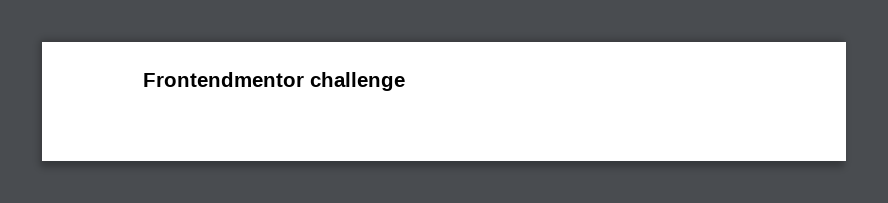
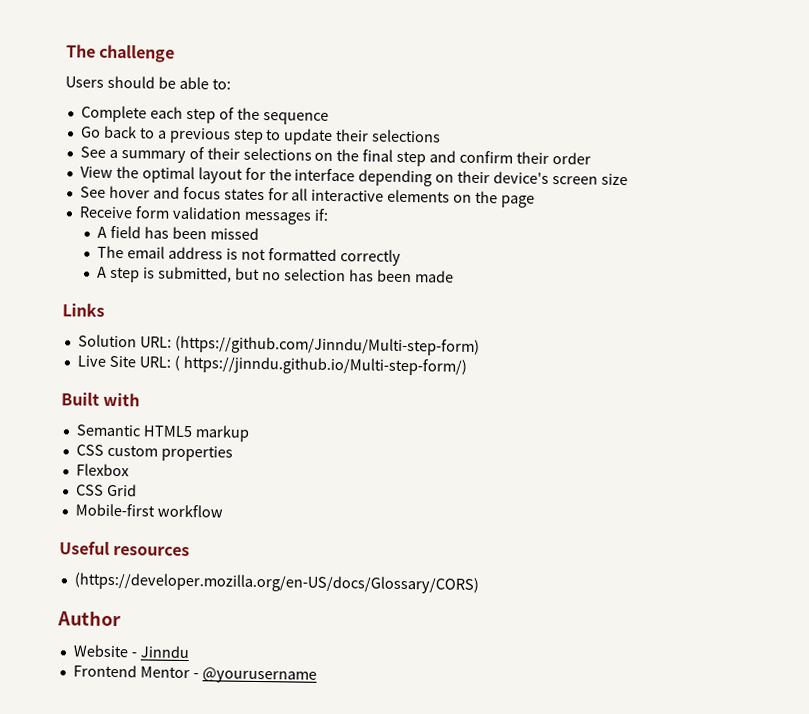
- Frontendmentor challenge
+ The challenge
+ Users should be able to:
+ Complete each step of the sequence
+ Go back to a previous step to update their selections
+ See a summary of their selections on the final step and confirm their order
+ View the optimal layout for the interface depending on their device's screen size
+ See hover and focus states for all interactive elements on the page
+ Receive form validation messages if:
+ A field has been missed
+ The email address is not formatted correctly
+ A step is submitted, but no selection has been made
+ Links
+ Solution URL: (https://github.com/Jinndu/Multi-step-form)
+ Live Site URL: ( https://jinndu.github.io/Multi-step-form/)
+ Built with
+ Semantic HTML5 markup
+ CSS custom properties
+ Flexbox
+ CSS Grid
+ Mobile-first workflow
+ Useful resources
+ (https://developer.mozilla.org/en-US/docs/Glossary/CORS)
+ Author
+ Website - Jinndu
+ Frontend Mentor - @yourusername

